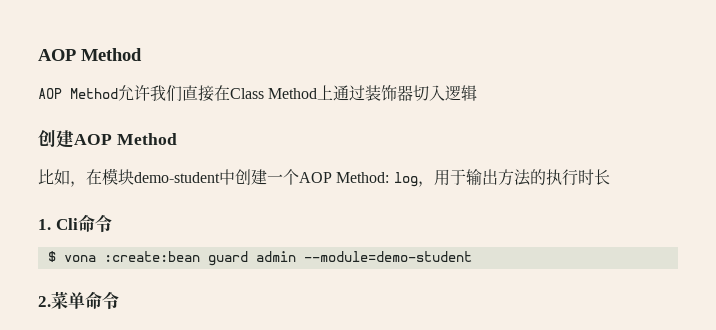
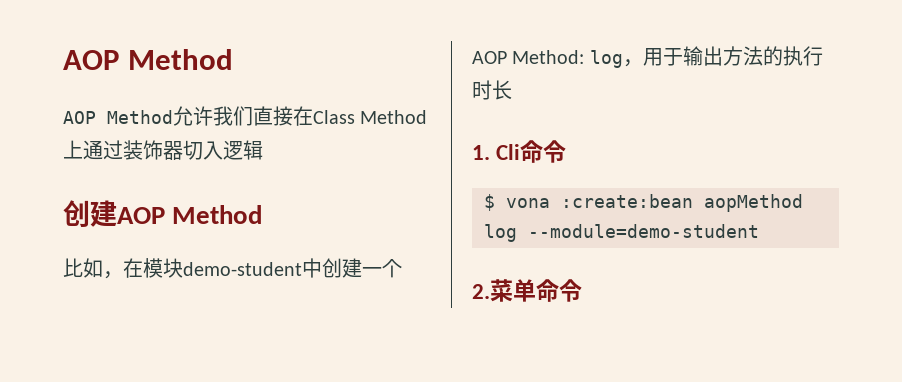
- $ vona :create:bean guard admin --module=demo-student
+ $ vona :create:bean aopMethod log --module=demo-student

